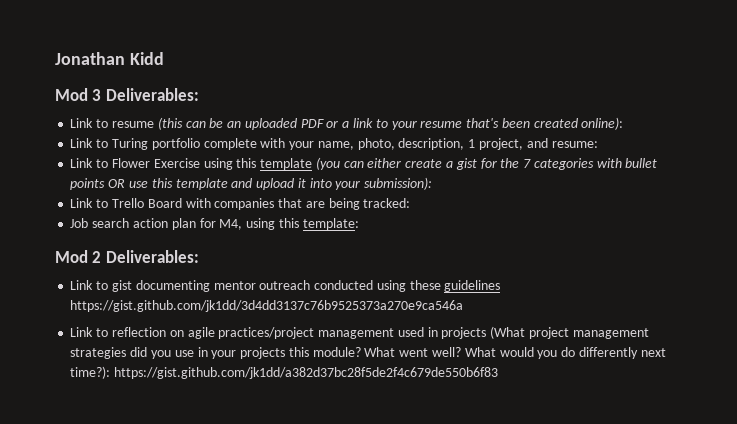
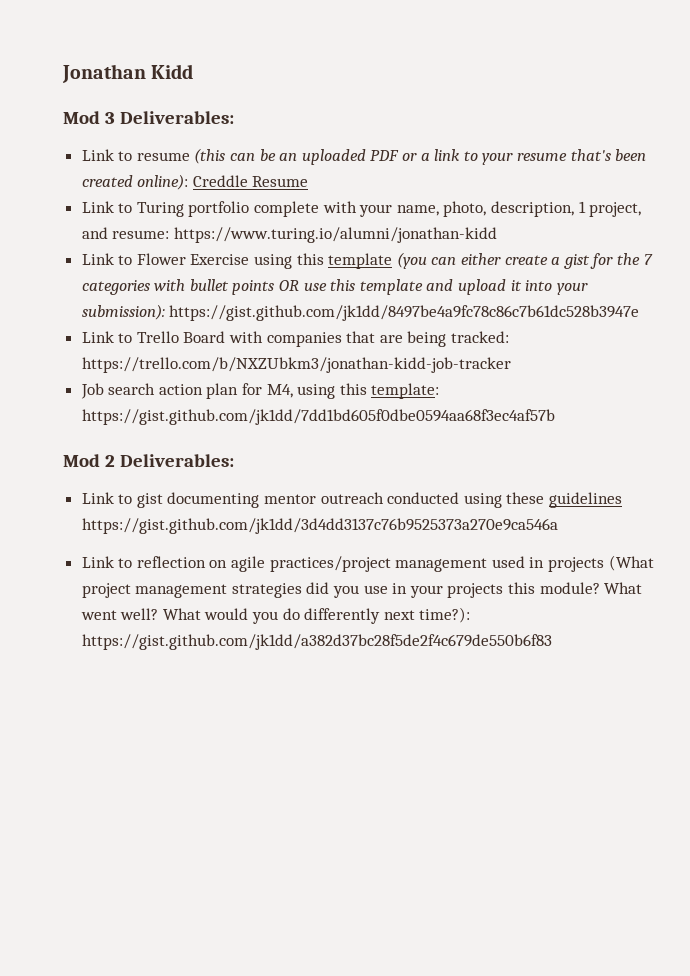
- Link to resume (this can be an uploaded PDF or a link to your resume that's been created online):
+ Link to resume (this can be an uploaded PDF or a link to your resume that's been created online): Creddle Resume
- Link to Turing portfolio complete with your name, photo, description, 1 project, and resume:
+ Link to Turing portfolio complete with your name, photo, description, 1 project, and resume: https://www.turing.io/alumni/jonathan-kidd
- Link to Flower Exercise using this template (you can either create a gist for the 7 categories with bullet points OR use this template and upload it into your submission):
+ Link to Flower Exercise using this template (you can either create a gist for the 7 categories with bullet points OR use this template and upload it into your submission): https://gist.github.com/jk1dd/8497be4a9fc78c86c7b61dc528b3947e
- Link to Trello Board with companies that are being tracked:
+ Link to Trello Board with companies that are being tracked: https://trello.com/b/NXZUbkm3/jonathan-kidd-job-tracker
- Job search action plan for M4, using this template:
+ Job search action plan for M4, using this template: https://gist.github.com/jk1dd/7dd1bd605f0dbe0594aa68f3ec4af57b

